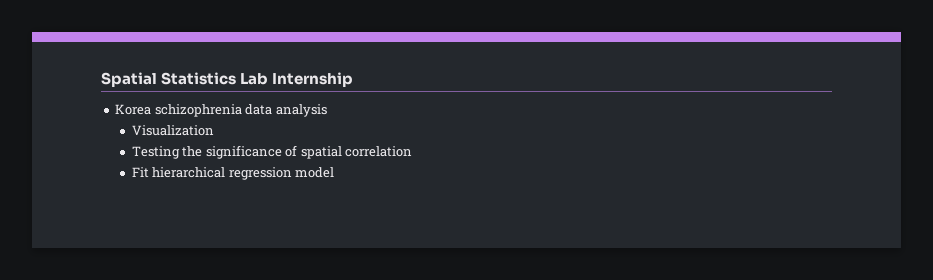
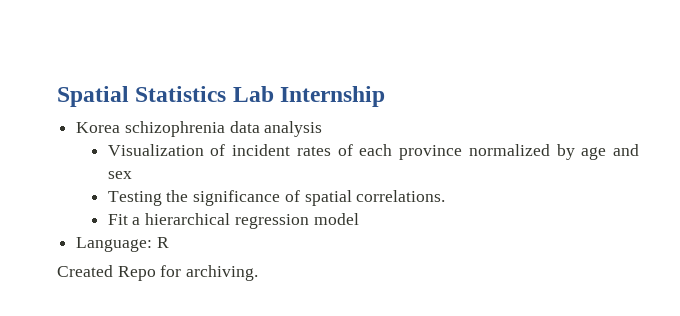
- Visualization
+ Visualization of incident rates of each province normalized by age and sex
- Testing the significance of spatial correlation
+ Testing the significance of spatial correlations.
- Fit hierarchical regression model
+ Fit a hierarchical regression model
+ Language: R
+ Created Repo for archiving.

